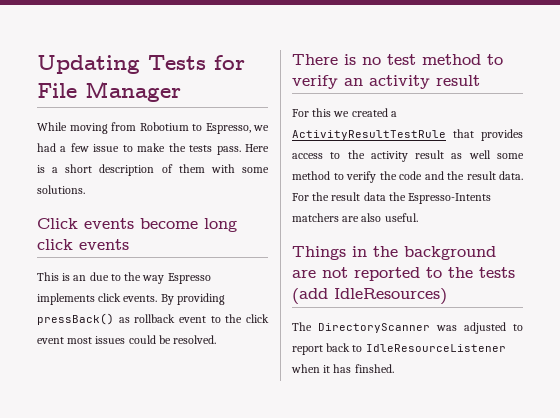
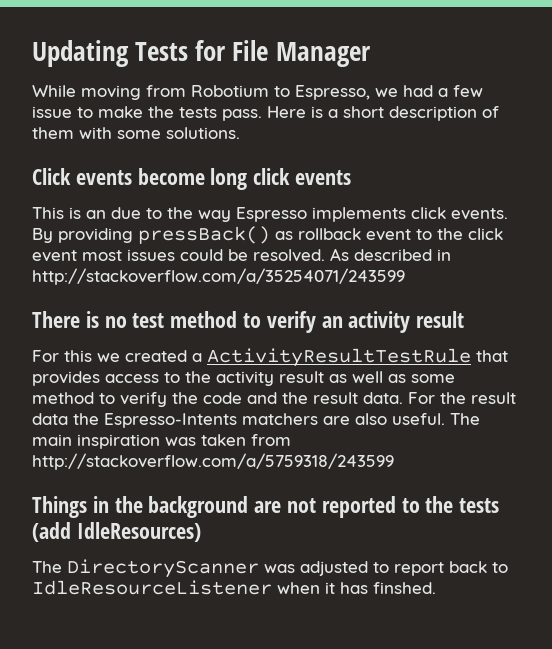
+ As described in http://stackoverflow.com/a/35254071/243599
- For this we created a ActivityResultTestRule that provides access to the activity result as well some method to verify the code and the result data.
+ For this we created a ActivityResultTestRule that provides access to the activity result as well as some method to verify the code and the result data.
+ The main inspiration was taken from http://stackoverflow.com/a/5759318/243599

